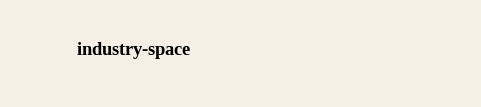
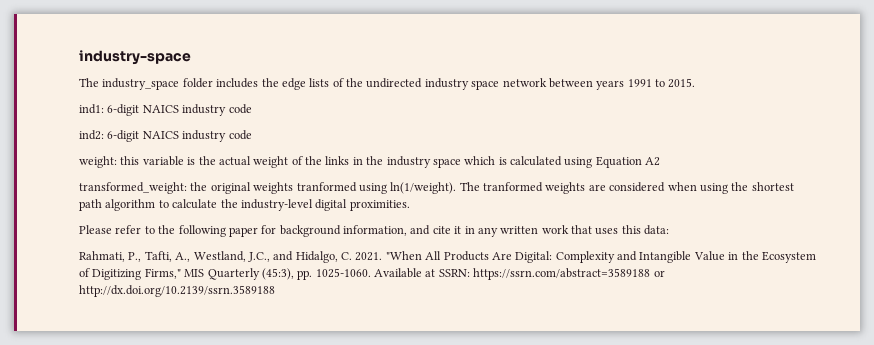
+ The industry_space folder includes the edge lists of the undirected industry space network between years 1991 to 2015.
+ ind1: 6-digit NAICS industry code
+ ind2: 6-digit NAICS industry code
+ weight: this variable is the actual weight of the links in the industry space which is calculated using Equation A2
+ transformed_weight: the original weights tranformed using ln(1/weight). The tranformed weights are considered when using the shortest path algorithm to calculate the industry-level digital proximities.
+ Please refer to the following paper for background information, and cite it in any written work that uses this data:
+ Rahmati, P., Tafti, A., Westland, J.C., and Hidalgo, C. 2021. "When All Products Are Digital: Complexity and Intangible Value in the Ecosystem of Digitizing Firms," MIS Quarterly (45:3), pp. 1025-1060. Available at SSRN: https://ssrn.com/abstract=3589188 or http://dx.doi.org/10.2139/ssrn.3589188

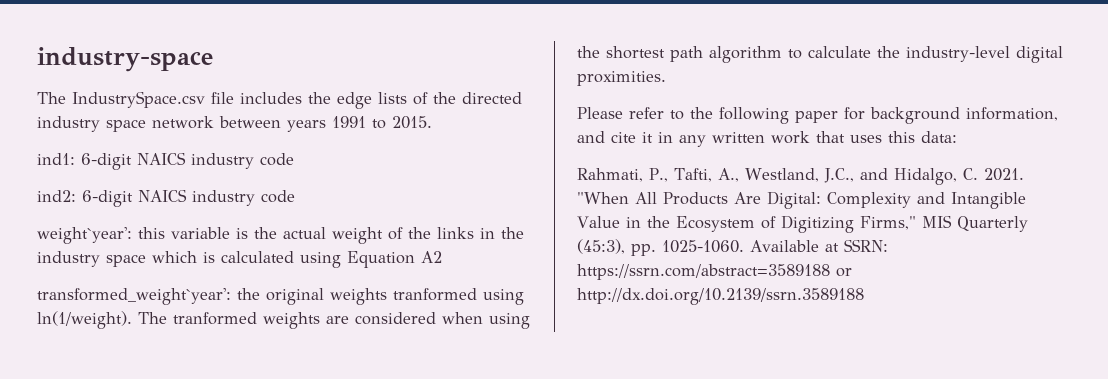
- The industry_space folder includes the edge lists of the undirected industry space network between years 1991 to 2015.
+ The IndustrySpace.csv file includes the edge lists of the directed industry space network between years 1991 to 2015.
- weight: this variable is the actual weight of the links in the industry space which is calculated using Equation A2
+ weight`year': this variable is the actual weight of the links in the industry space which is calculated using Equation A2
- transformed_weight: the original weights tranformed using ln(1/weight).
+ transformed_weight`year': the original weights tranformed using ln(1/weight).

